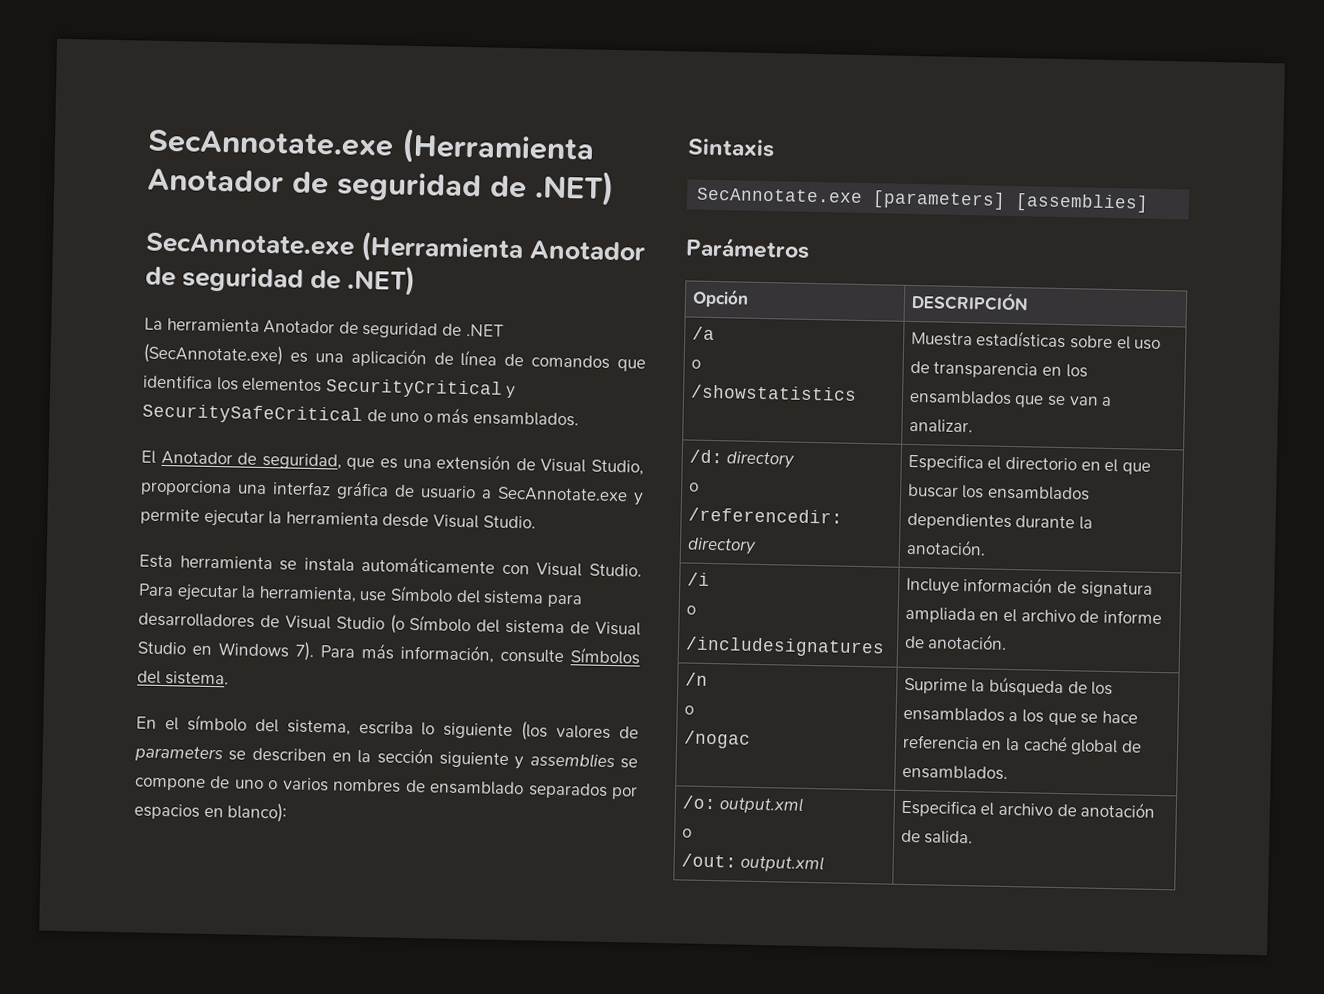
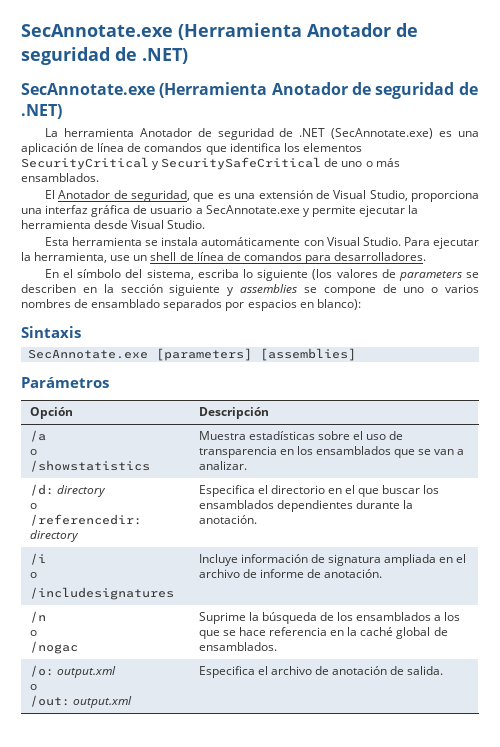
- Para ejecutar la herramienta, use Símbolo del sistema para desarrolladores de Visual Studio (o Símbolo del sistema de Visual Studio en Windows 7). Para más información, consulte Símbolos del sistema.
+ Para ejecutar la herramienta, use un shell de línea de comandos para desarrolladores.
- Opción | DESCRIPCIÓN
+ Opción | Descripción

